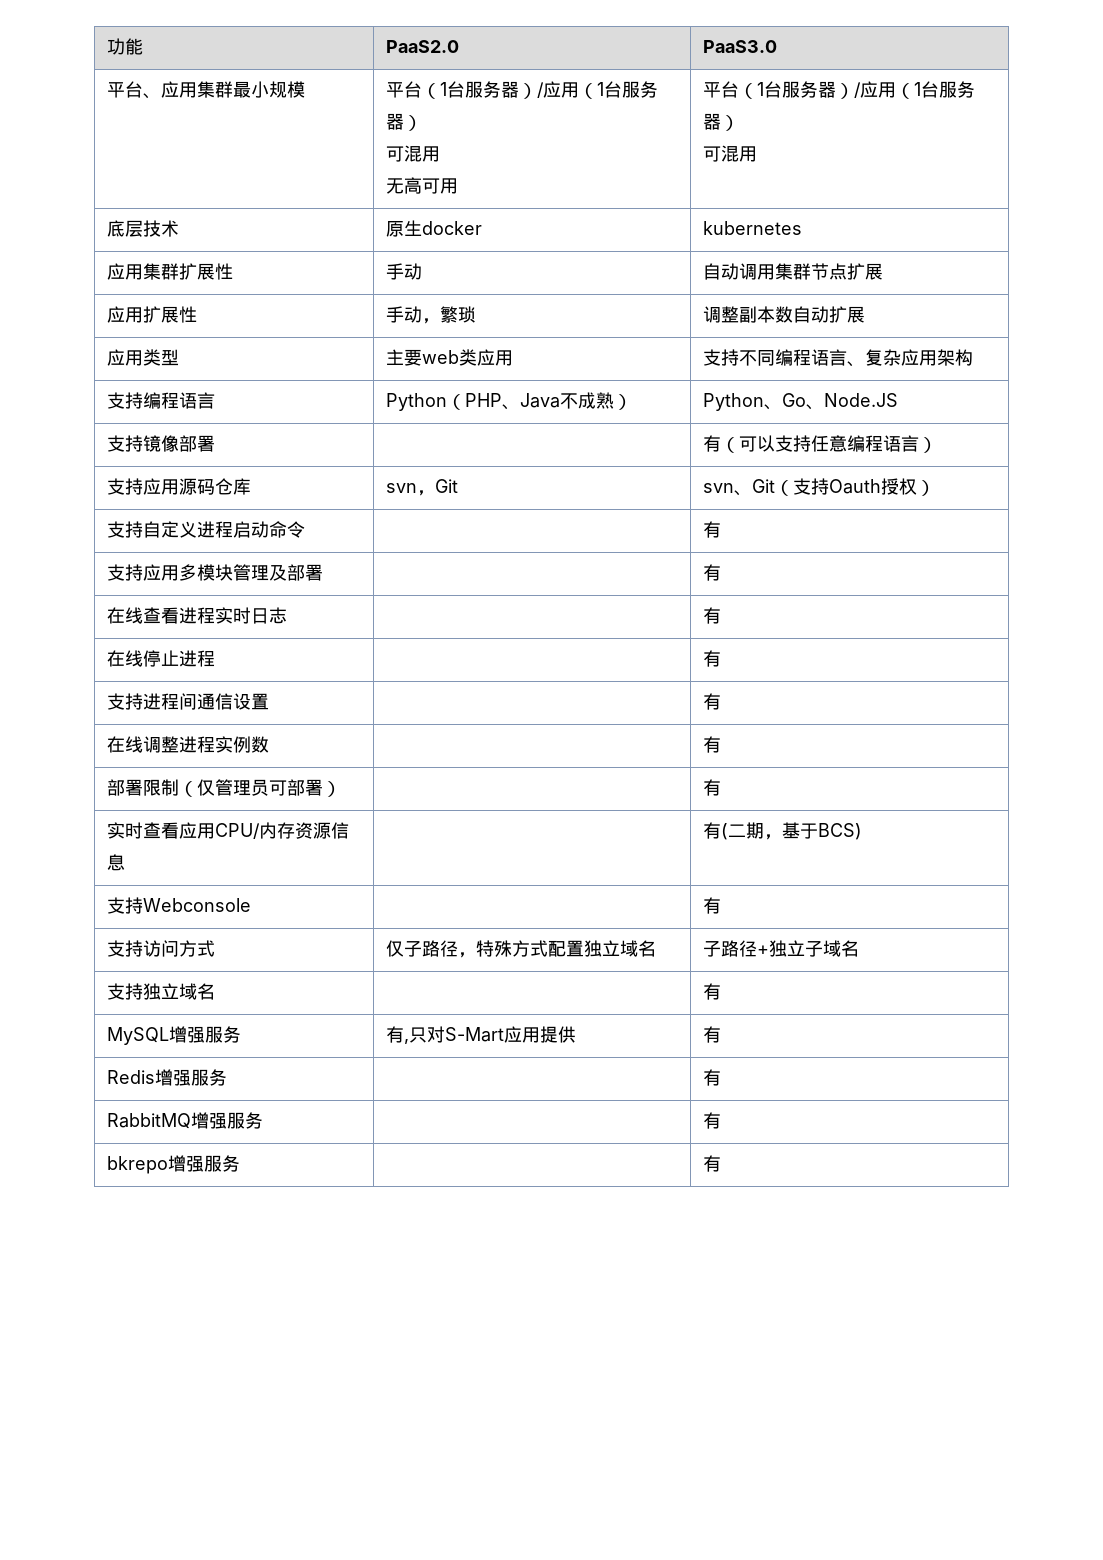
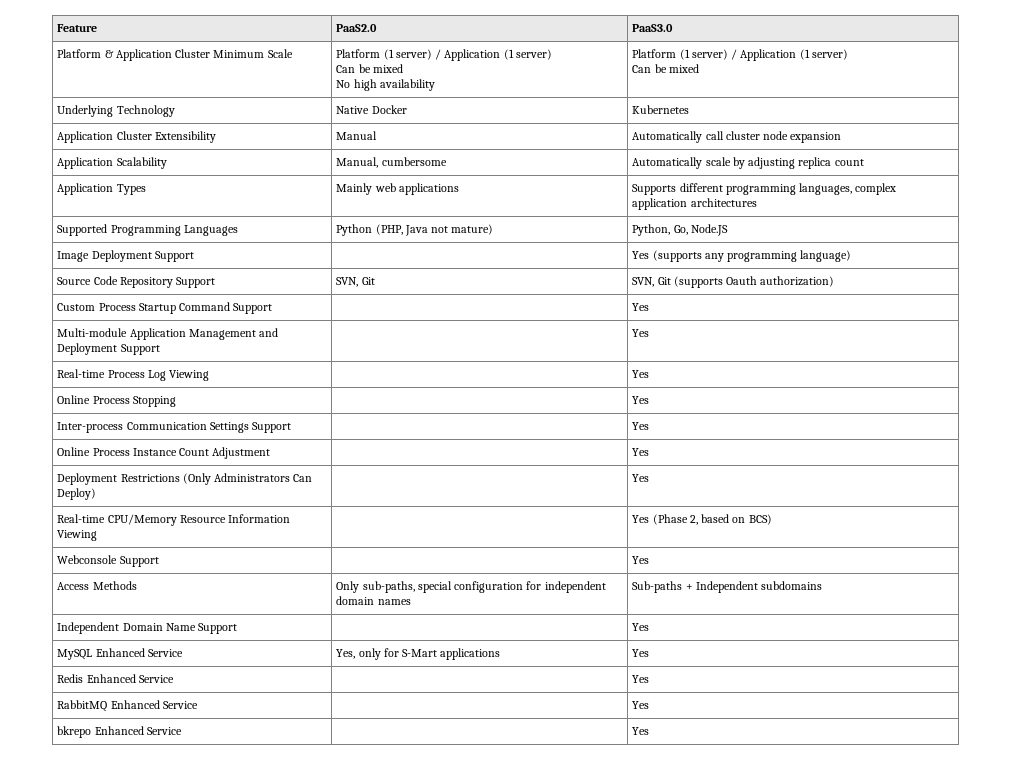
- 功能 | PaaS2.0 | PaaS3.0
+ Feature | PaaS2.0 | PaaS3.0
- 平台、应用集群最小规模 | 平台（1台服务器）/应用（1台服务器）
- 可混用
- 无高可用 | 平台（1台服务器）/应用（1台服务器）
- 可混用
- 底层技术 | 原生docker | kubernetes
- 应用集群扩展性 | 手动 | 自动调用集群节点扩展
- 应用扩展性 | 手动，繁琐 | 调整副本数自动扩展
- 应用类型 | 主要web类应用 | 支持不同编程语言、复杂应用架构
- 支持编程语言 | Python（PHP、Java不成熟） | Python、Go、Node.JS
- 支持镜像部署 | | 有（可以支持任意编程语言）
- 支持应用源码仓库 | svn，Git | svn、Git（支持Oauth授权）
- 支持自定义进程启动命令 | | 有
- 支持应用多模块管理及部署 | | 有
- 在线查看进程实时日志 | | 有
- 在线停止进程 | | 有
- 支持进程间通信设置 | | 有
- 在线调整进程实例数 | | 有
- 部署限制（仅管理员可部署） | | 有
- 实时查看应用CPU/内存资源信息 | | 有(二期，基于BCS)
+ Platform & Application Cluster Minimum Scale | Platform (1 server) / Application (1 server)
+ Can be mixed
+ No high availability | Platform (1 server) / Application (1 server)
+ Can be mixed
+ Underlying Technology | Native Docker | Kubernetes
+ Application Cluster Extensibility | Manual | Automatically call cluster node expansion
+ Application Scalability | Manual, cumbersome | Automatically scale by adjusting replica count
+ Application Types | Mainly web applications | Supports different programming languages, complex application architectures
+ Supported Programming Languages | Python (PHP, Java not mature) | Python, Go, Node.JS
+ Image Deployment Support | | Yes (supports any programming language)
+ Source Code Repository Support | SVN, Git | SVN, Git (supports Oauth authorization)
+ Custom Process Startup Command Support | | Yes
+ Multi-module Application Management and Deployment Support | | Yes
+ Real-time Process Log Viewing | | Yes
+ Online Process Stopping | | Yes
+ Inter-process Communication Settings Support | | Yes
+ Online Process Instance Count Adjustment | | Yes
+ Deployment Restrictions (Only Administrators Can Deploy) | | Yes
+ Real-time CPU/Memory Resource Information Viewing | | Yes (Phase 2, based on BCS)
- 支持Webconsole | | 有
- 支持访问方式 | 仅子路径，特殊方式配置独立域名 | 子路径+独立子域名
- 支持独立域名 | | 有
- MySQL增强服务 | 有,只对S-Mart应用提供 | 有
- Redis增强服务 | | 有
- RabbitMQ增强服务 | | 有
- bkrepo增强服务 | | 有
+ Webconsole Support | | Yes
+ Access Methods | Only sub-paths, special configuration for independent domain names | Sub-paths + Independent subdomains
+ Independent Domain Name Support | | Yes
+ MySQL Enhanced Service | Yes, only for S-Mart applications | Yes
+ Redis Enhanced Service | | Yes
+ RabbitMQ Enhanced Service | | Yes
+ bkrepo Enhanced Service | | Yes

